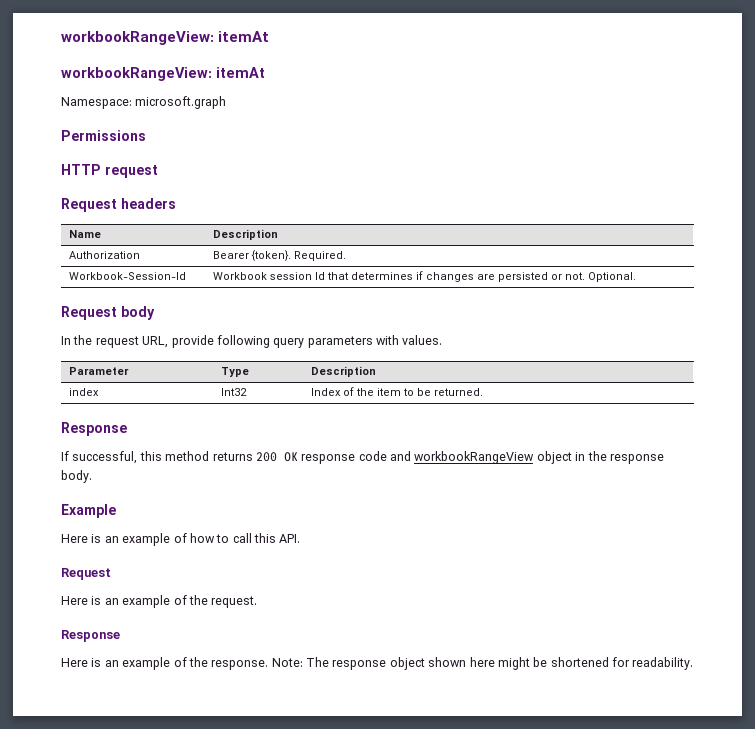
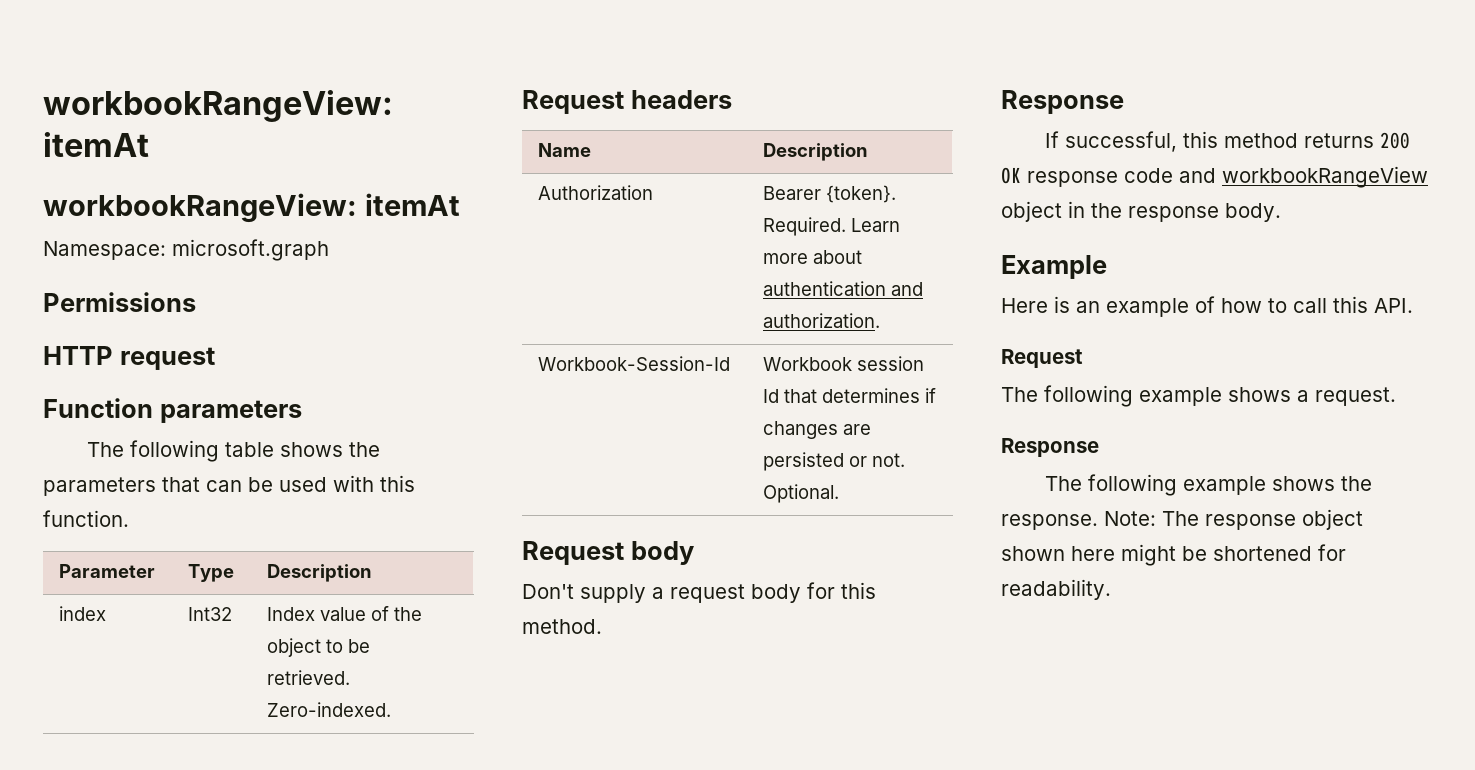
+ Function parameters
+ The following table shows the parameters that can be used with this function.
+ Parameter | Type | Description
+ index | Int32 | Index value of the object to be retrieved. Zero-indexed.
- Authorization | Bearer {token}. Required.
+ Authorization | Bearer {token}. Required. Learn more about authentication and authorization.
- In the request URL, provide following query parameters with values.
- Parameter | Type | Description
- index | Int32 | Index of the item to be returned.
+ Don't supply a request body for this method.
- Here is an example of the request.
+ The following example shows a request.
  Response
- Here is an example of the response.
+ The following example shows the response.

